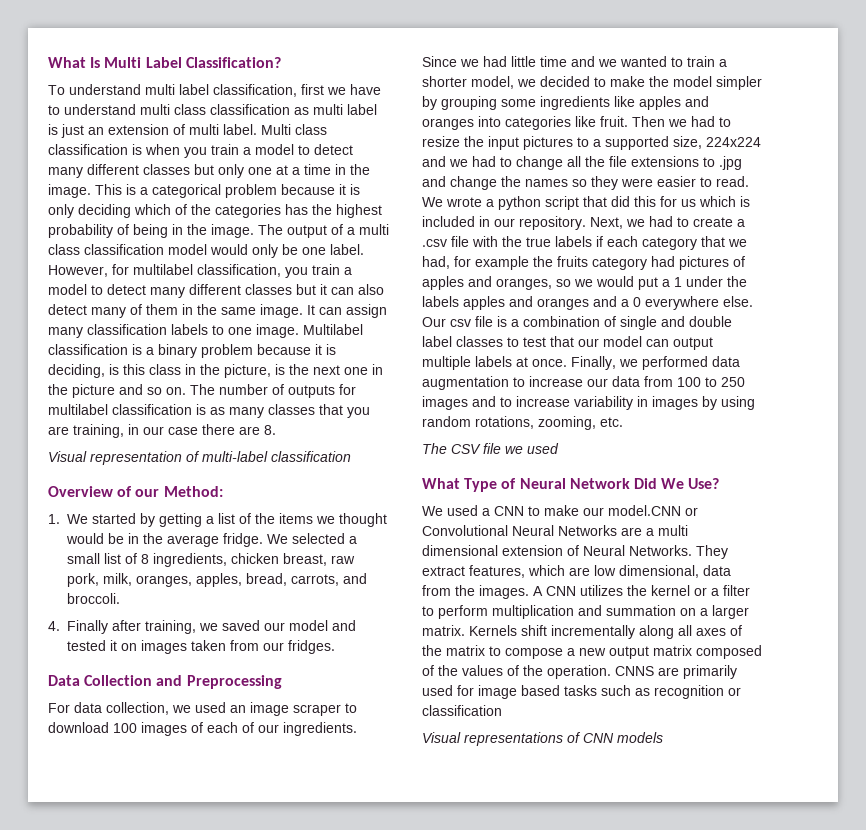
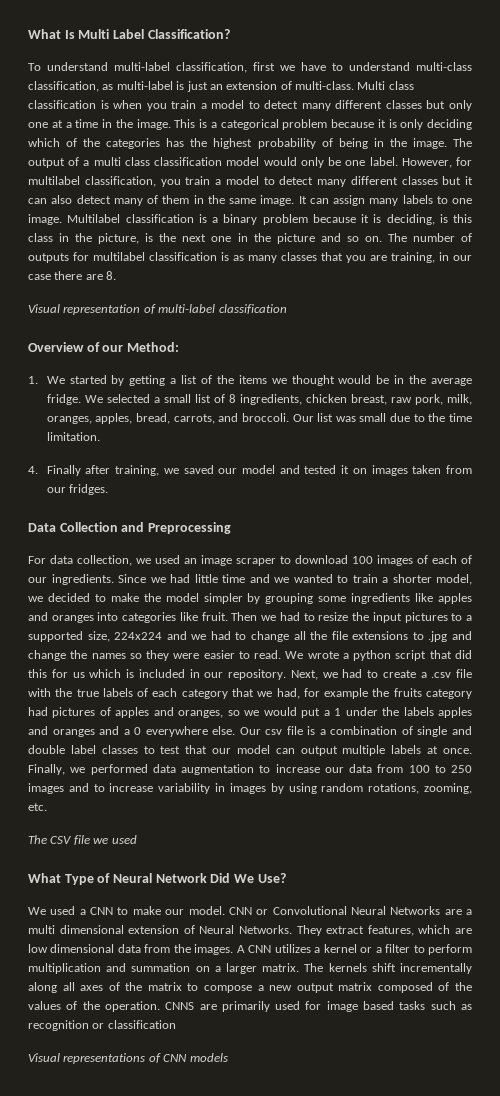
- To understand multi label classification, first we have to understand multi class classification as multi label is just an extension of multi label.
+ To understand multi-label classification, first we have to understand multi-class classification, as multi-label is just an extension of multi-class.
- It can assign many classification labels to one image.
+ It can assign many labels to one image.
+ Our list was small due to the time limitation.
- Next, we had to create a .csv file with the true labels if each category that we had, for example the fruits category had pictures of apples and oranges, so we would put a 1 under the labels apples and oranges and a 0 everywhere else.
+ Next, we had to create a .csv file with the true labels of each category that we had, for example the fruits category had pictures of apples and oranges, so we would put a 1 under the labels apples and oranges and a 0 everywhere else.
- We used a CNN to make our model.CNN or Convolutional Neural Networks are a multi dimensional extension of Neural Networks.
+ We used a CNN to make our model. CNN or Convolutional Neural Networks are a multi dimensional extension of Neural Networks.
- They extract features, which are low dimensional, data from the images.
+ They extract features, which are low dimensional data from the images.
- A CNN utilizes the kernel or a filter to perform multiplication and summation on a larger matrix.
+ A CNN utilizes a kernel or a filter to perform multiplication and summation on a larger matrix.
- Kernels shift incrementally along all axes of the matrix to compose a new output matrix composed of the values of the operation.
+ The kernels shift incrementally along all axes of the matrix to compose a new output matrix composed of the values of the operation.

